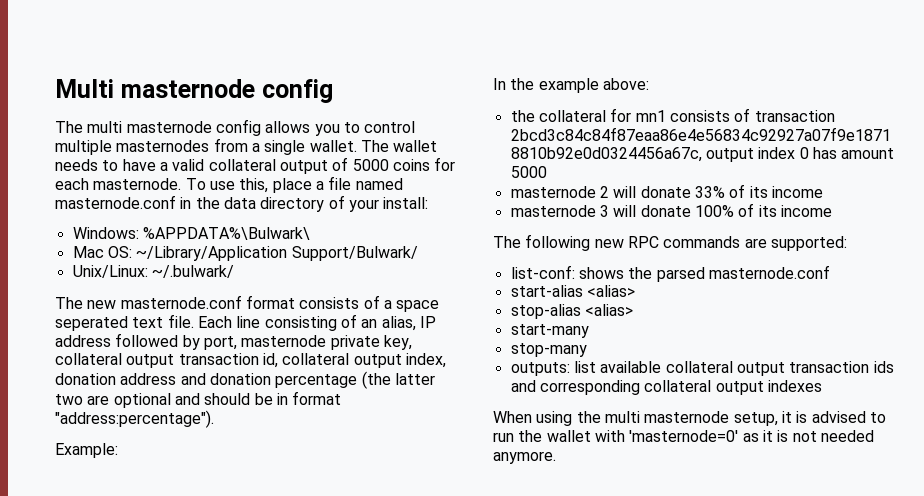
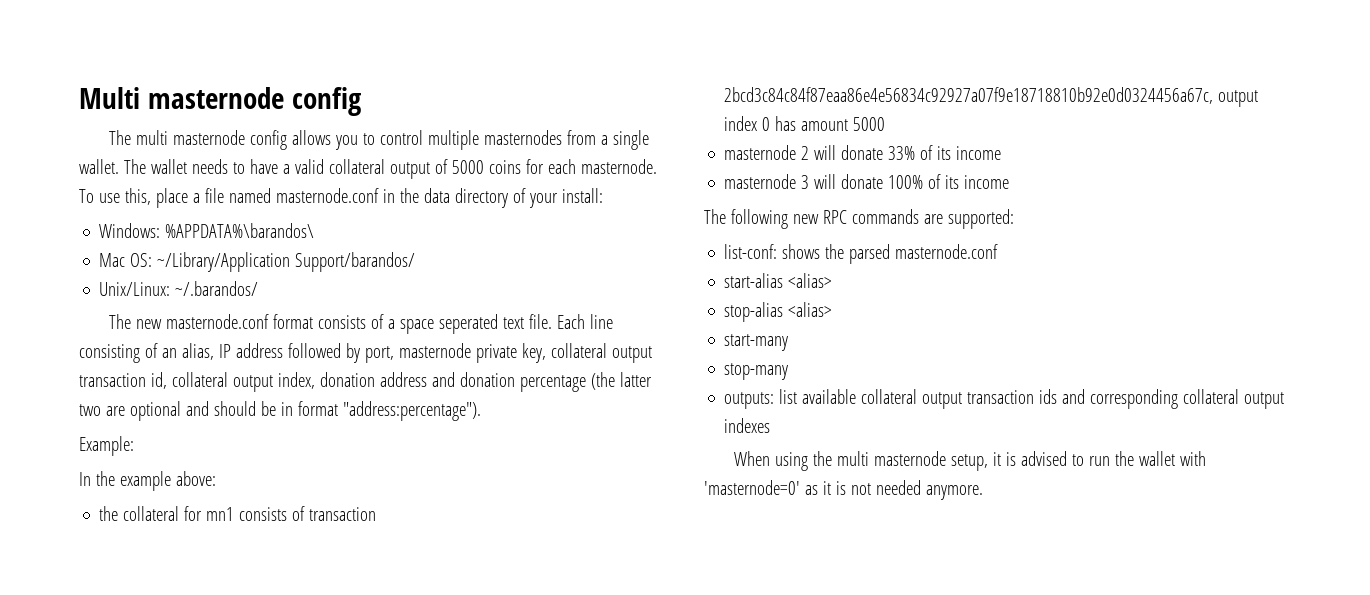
- Windows: %APPDATA%\Bulwark\
+ Windows: %APPDATA%\barandos\
- Mac OS: ~/Library/Application Support/Bulwark/
+ Mac OS: ~/Library/Application Support/barandos/
- Unix/Linux: ~/.bulwark/
+ Unix/Linux: ~/.barandos/

